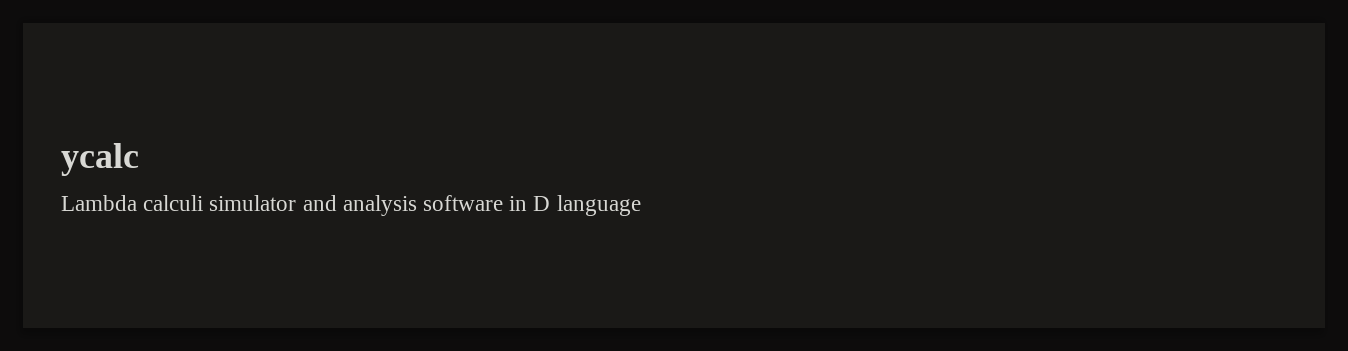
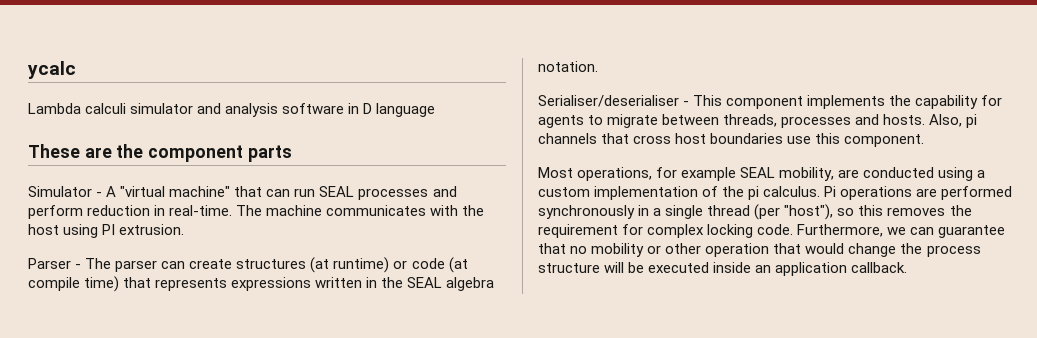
+ These are the component parts
+ Simulator - A "virtual machine" that can run SEAL processes and perform reduction in real-time. The machine communicates with the host using PI extrusion.
+ Parser - The parser can create structures (at runtime) or code (at compile time) that represents expressions written in the SEAL algebra notation.
+ Serialiser/deserialiser - This component implements the capability for agents to migrate between threads, processes and hosts. Also, pi channels that cross host boundaries use this component.
+ Most operations, for example SEAL mobility, are conducted using a custom implementation of the pi calculus. Pi operations are performed synchronously in a single thread (per "host"), so this removes the requirement for complex locking code. Furthermore, we can guarantee that no mobility or other operation that would change the process structure will be executed inside an application callback.

